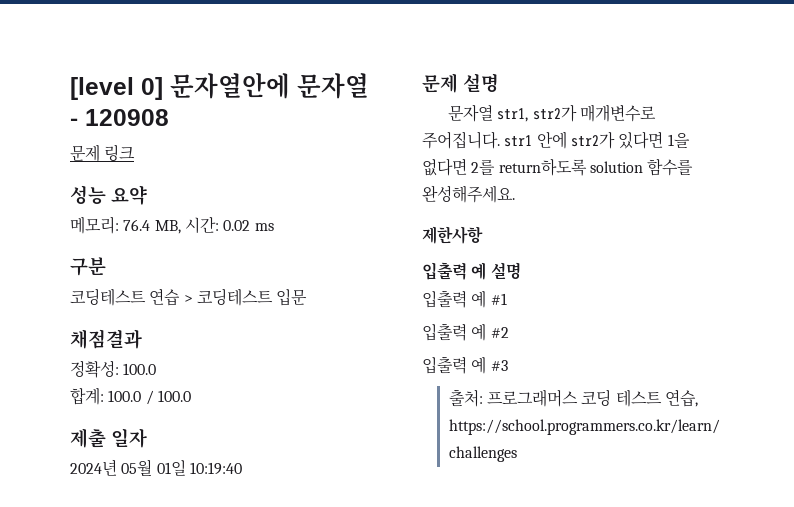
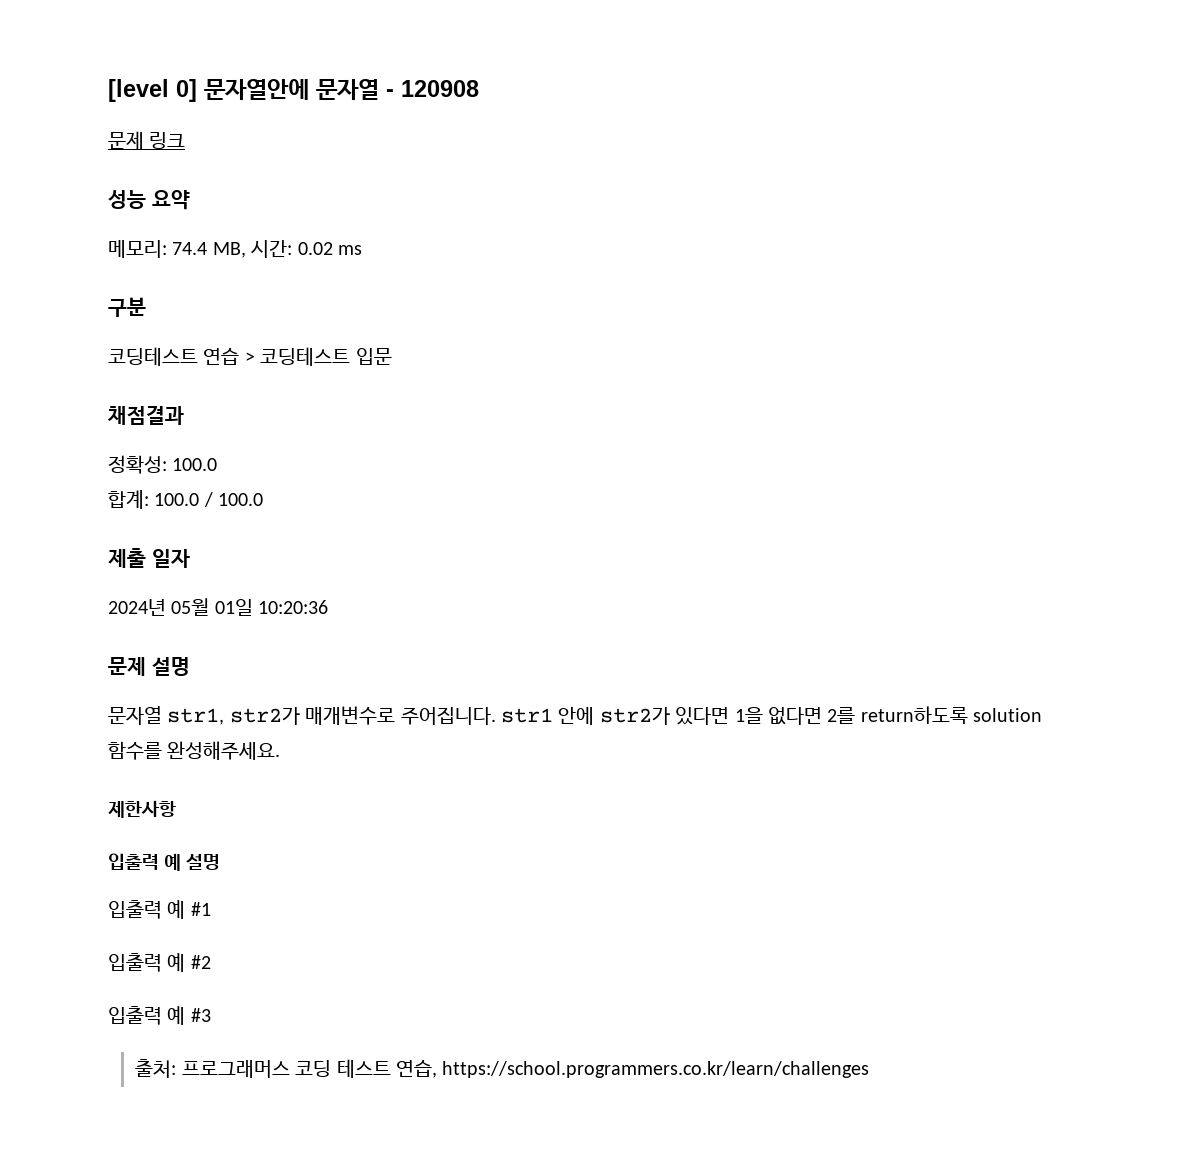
- 메모리: 76.4 MB, 시간: 0.02 ms
+ 메모리: 74.4 MB, 시간: 0.02 ms
- 2024년 05월 01일 10:19:40
+ 2024년 05월 01일 10:20:36

